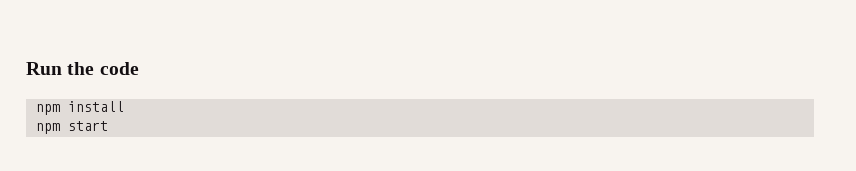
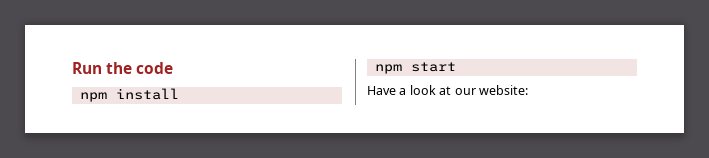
+ Have a look at our website:

